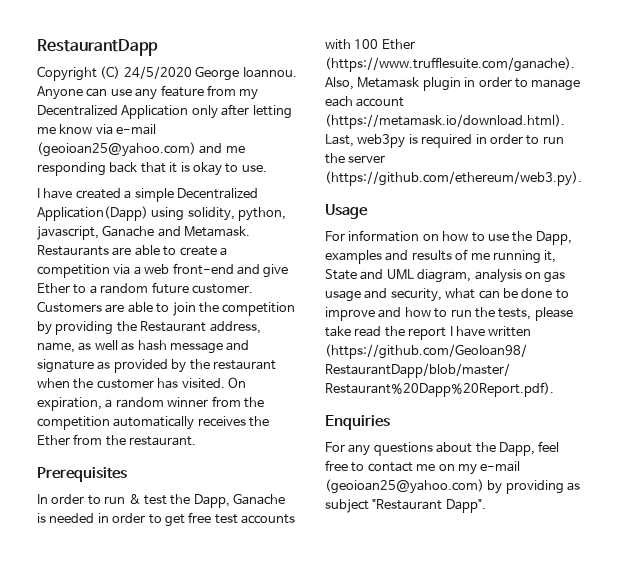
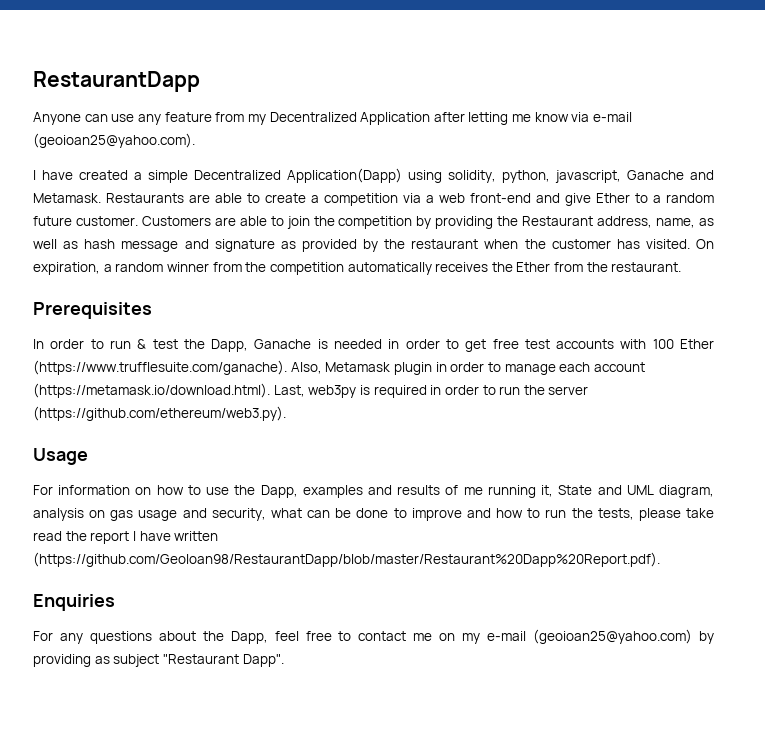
- Copyright (C) 24/5/2020 George Ioannou. Anyone can use any feature from my Decentralized Application only after letting me know via e-mail (geoioan25@yahoo.com) and me responding back that it is okay to use.
+ Anyone can use any feature from my Decentralized Application after letting me know via e-mail (geoioan25@yahoo.com).

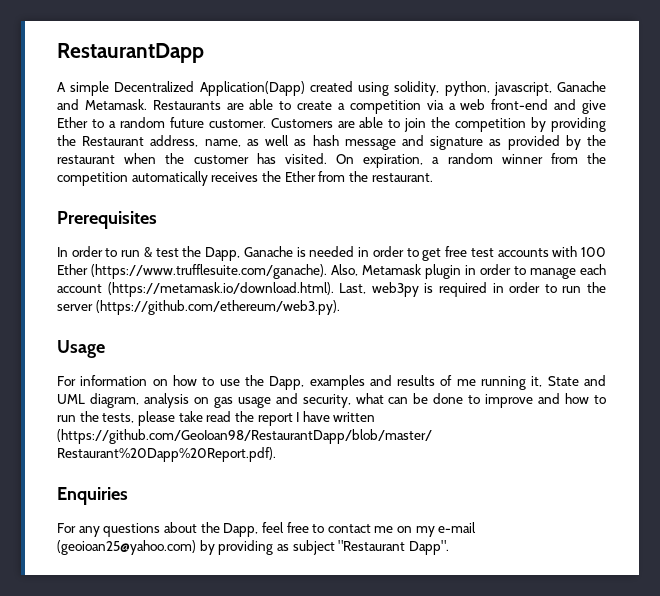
- Anyone can use any feature from my Decentralized Application after letting me know via e-mail (geoioan25@yahoo.com).
- I have created a simple Decentralized Application(Dapp) using solidity, python, javascript, Ganache and Metamask.
+ A simple Decentralized Application(Dapp) created using solidity, python, javascript, Ganache and Metamask.

